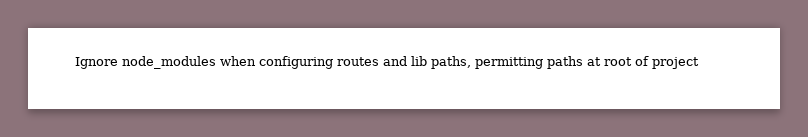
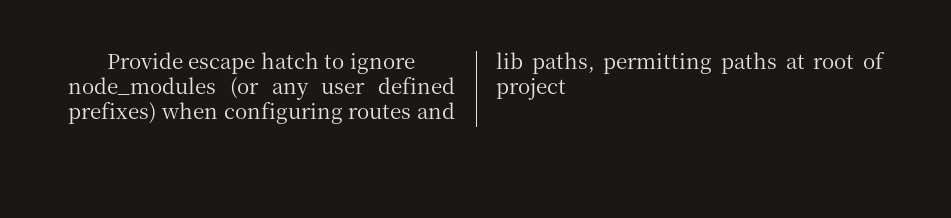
- Ignore node_modules when configuring routes and lib paths, permitting paths at root of project
+ Provide escape hatch to ignore node_modules (or any user defined prefixes) when configuring routes and lib paths, permitting paths at root of project

